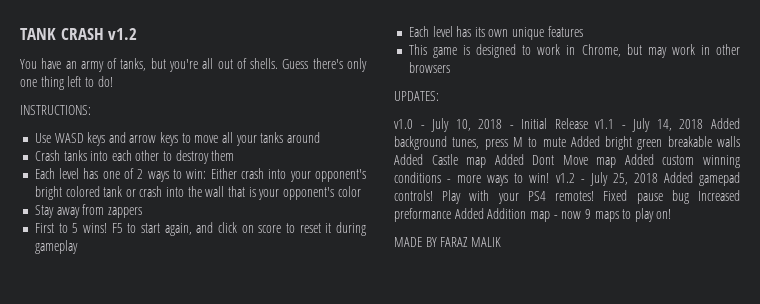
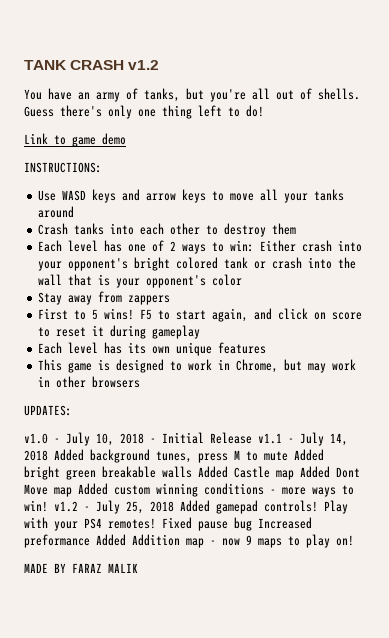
+ Link to game demo

